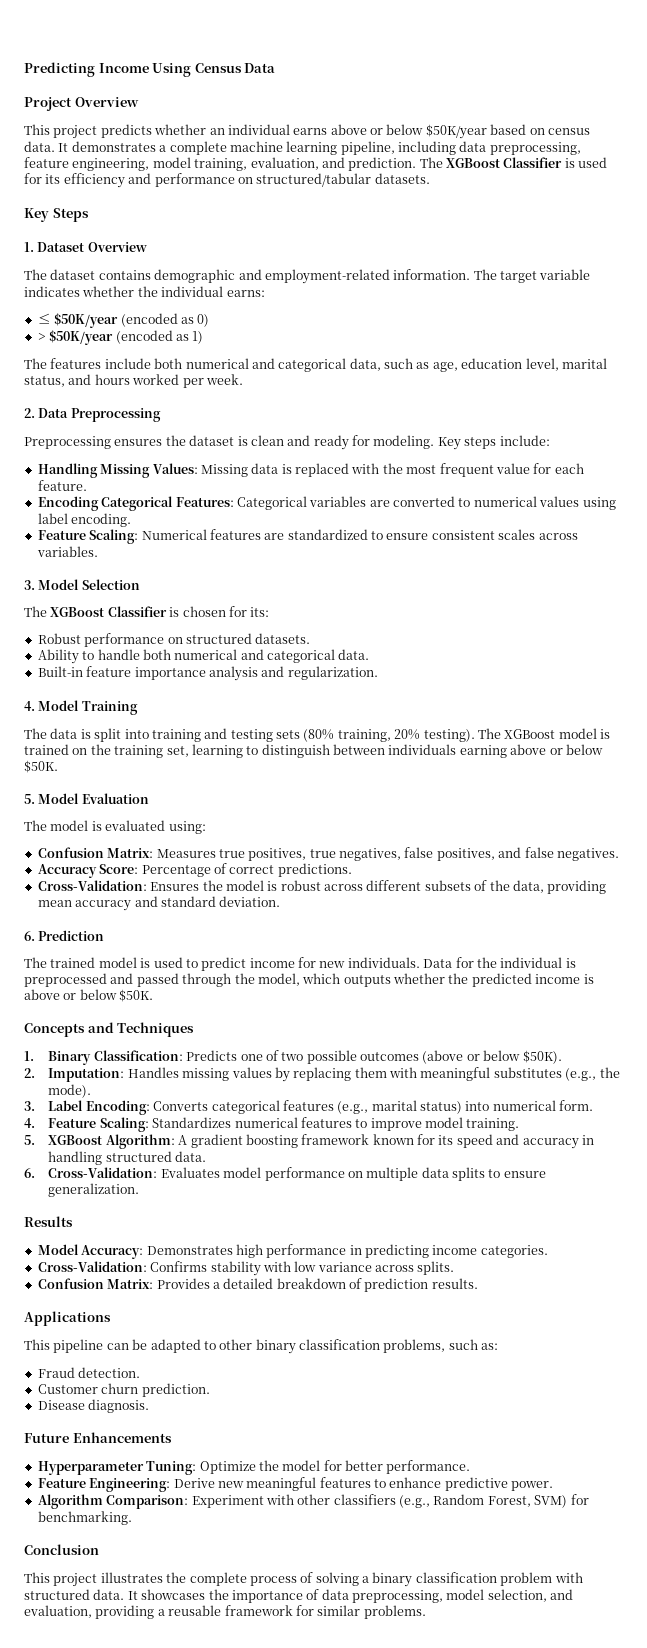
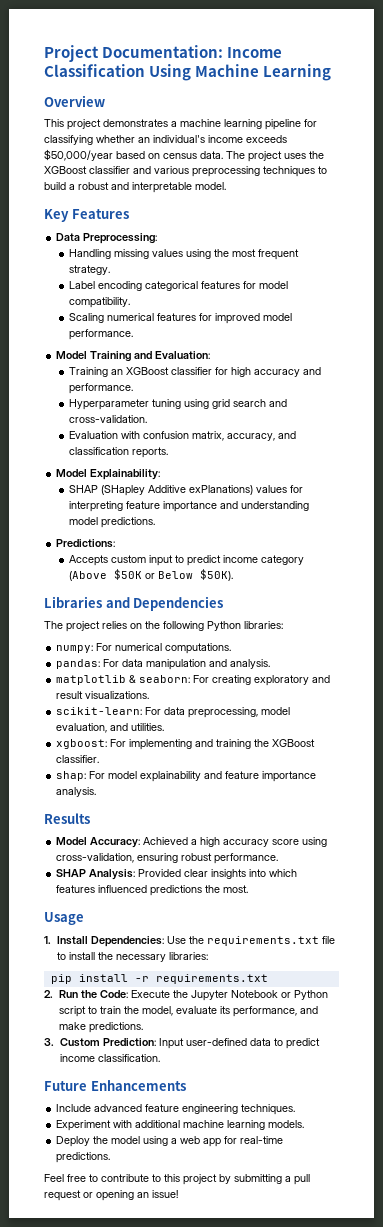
- Predicting Income Using Census Data
- Project Overview
- This project predicts whether an individual earns above or below $50K/year based on census data. It demonstrates a complete machine learning pipeline, including data preprocessing, feature engineering, model training, evaluation, and prediction. The XGBoost Classifier is used for its efficiency and performance on structured/tabular datasets.
- Key Steps
- 1. Dataset Overview
- The dataset contains demographic and employment-related information. The target variable indicates whether the individual earns:
- ≤ $50K/year (encoded as 0)
- > $50K/year (encoded as 1)
- The features include both numerical and categorical data, such as age, education level, marital status, and hours worked per week.
- 2. Data Preprocessing
- Preprocessing ensures the dataset is clean and ready for modeling. Key steps include:
- Handling Missing Values: Missing data is replaced with the most frequent value for each feature.
- Encoding Categorical Features: Categorical variables are converted to numerical values using label encoding.
- Feature Scaling: Numerical features are standardized to ensure consistent scales across variables.
- 3. Model Selection
- The XGBoost Classifier is chosen for its:
- Robust performance on structured datasets.
- Ability to handle both numerical and categorical data.
- Built-in feature importance analysis and regularization.
- 4. Model Training
- The data is split into training and testing sets (80% training, 20% testing). The XGBoost model is trained on the training set, learning to distinguish between individuals earning above or below $50K.
- 5. Model Evaluation
- The model is evaluated using:
- Confusion Matrix: Measures true positives, true negatives, false positives, and false negatives.
- Accuracy Score: Percentage of correct predictions.
- Cross-Validation: Ensures the model is robust across different subsets of the data, providing mean accuracy and standard deviation.
- 6. Prediction
- The trained model is used to predict income for new individuals. Data for the individual is preprocessed and passed through the model, which outputs whether the predicted income is above or below $50K.
- Concepts and Techniques
- 1. Binary Classification: Predicts one of two possible outcomes (above or below $50K).
- 2. Imputation: Handles missing values by replacing them with meaningful substitutes (e.g., the mode).
- 3. Label Encoding: Converts categorical features (e.g., marital status) into numerical form.
- 4. Feature Scaling: Standardizes numerical features to improve model training.
- 5. XGBoost Algorithm: A gradient boosting framework known for its speed and accuracy in handling structured data.
- 6. Cross-Validation: Evaluates model performance on multiple data splits to ensure generalization.
+ Project Documentation: Income Classification Using Machine Learning
+ Overview
+ This project demonstrates a machine learning pipeline for classifying whether an individual's income exceeds $50,000/year based on census data. The project uses the XGBoost classifier and various preprocessing techniques to build a robust and interpretable model.
+ Key Features
+ Data Preprocessing:
+ Handling missing values using the most frequent strategy.
+ Label encoding categorical features for model compatibility.
+ Scaling numerical features for improved model performance.
+ Model Training and Evaluation:
+ Training an XGBoost classifier for high accuracy and performance.
+ Hyperparameter tuning using grid search and cross-validation.
+ Evaluation with confusion matrix, accuracy, and classification reports.
+ Model Explainability:
+ SHAP (SHapley Additive exPlanations) values for interpreting feature importance and understanding model predictions.
+ Predictions:
+ Accepts custom input to predict income category (Above $50K or Below $50K).
+ Libraries and Dependencies
+ The project relies on the following Python libraries:
+ numpy: For numerical computations.
+ pandas: For data manipulation and analysis.
+ matplotlib & seaborn: For creating exploratory and result visualizations.
+ scikit-learn: For data preprocessing, model evaluation, and utilities.
+ xgboost: For implementing and training the XGBoost classifier.
+ shap: For model explainability and feature importance analysis.
  Results
- Model Accuracy: Demonstrates high performance in predicting income categories.
- Cross-Validation: Confirms stability with low variance across splits.
- Confusion Matrix: Provides a detailed breakdown of prediction results.
- Applications
- This pipeline can be adapted to other binary classification problems, such as:
- Fraud detection.
- Customer churn prediction.
- Disease diagnosis.
+ Model Accuracy: Achieved a high accuracy score using cross-validation, ensuring robust performance.
+ SHAP Analysis: Provided clear insights into which features influenced predictions the most.
+ Usage
+ 1. Install Dependencies: Use the requirements.txt file to install the necessary libraries:
+ pip install -r requirements.txt
+ 2. Run the Code: Execute the Jupyter Notebook or Python script to train the model, evaluate its performance, and make predictions.
+ 3. Custom Prediction: Input user-defined data to predict income classification.
  Future Enhancements
- Hyperparameter Tuning: Optimize the model for better performance.
- Feature Engineering: Derive new meaningful features to enhance predictive power.
- Algorithm Comparison: Experiment with other classifiers (e.g., Random Forest, SVM) for benchmarking.
- Conclusion
- This project illustrates the complete process of solving a binary classification problem with structured data. It showcases the importance of data preprocessing, model selection, and evaluation, providing a reusable framework for similar problems.
+ Include advanced feature engineering techniques.
+ Experiment with additional machine learning models.
+ Deploy the model using a web app for real-time predictions.
+ Feel free to contribute to this project by submitting a pull request or opening an issue!

